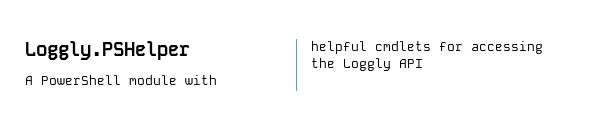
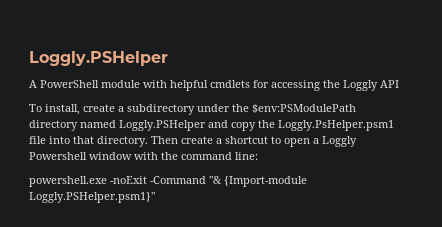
+ To install, create a subdirectory under the $env:PSModulePath directory named Loggly.PSHelper and copy the Loggly.PsHelper.psm1 file into that directory. Then create a shortcut to open a Loggly Powershell window with the command line:
+ powershell.exe -noExit -Command "& {Import-module Loggly.PSHelper.psm1}"

